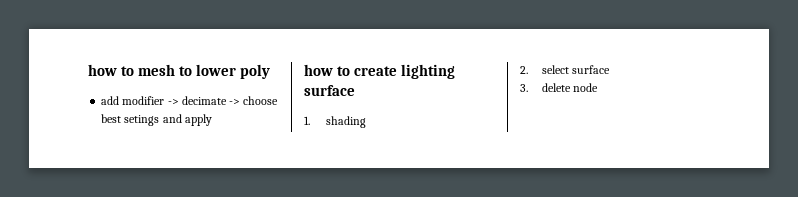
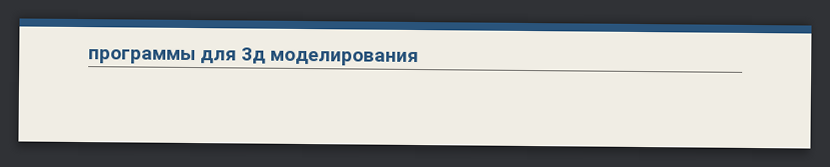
- how to mesh to lower poly
- add modifier -> decimate -> choose best setings and apply
- how to create lighting surface
- 1. shading
- 2. select surface
- 3. delete node
+ программы для 3д моделирования

